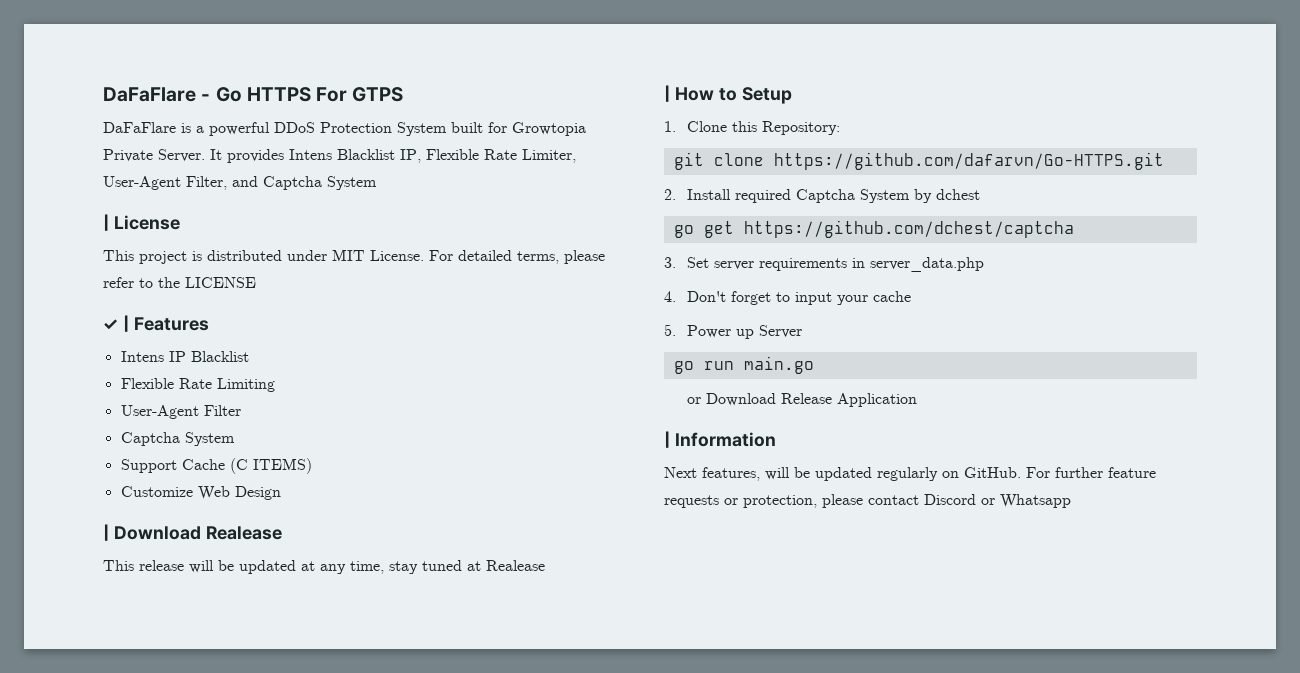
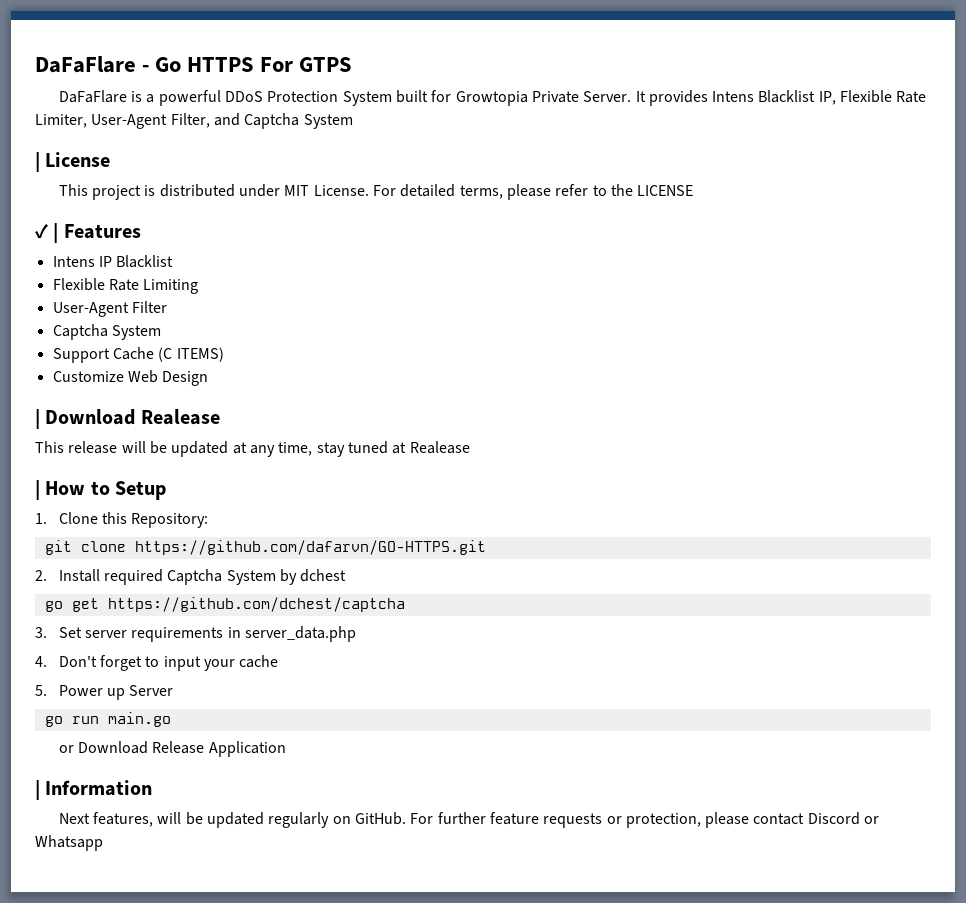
- git clone https://github.com/dafarvn/Go-HTTPS.git
+ git clone https://github.com/dafarvn/GO-HTTPS.git

